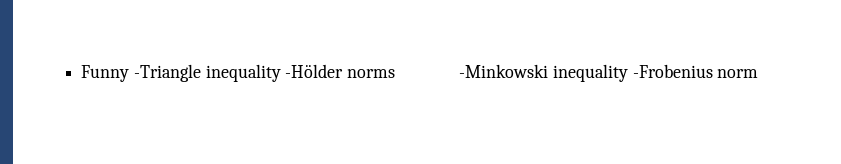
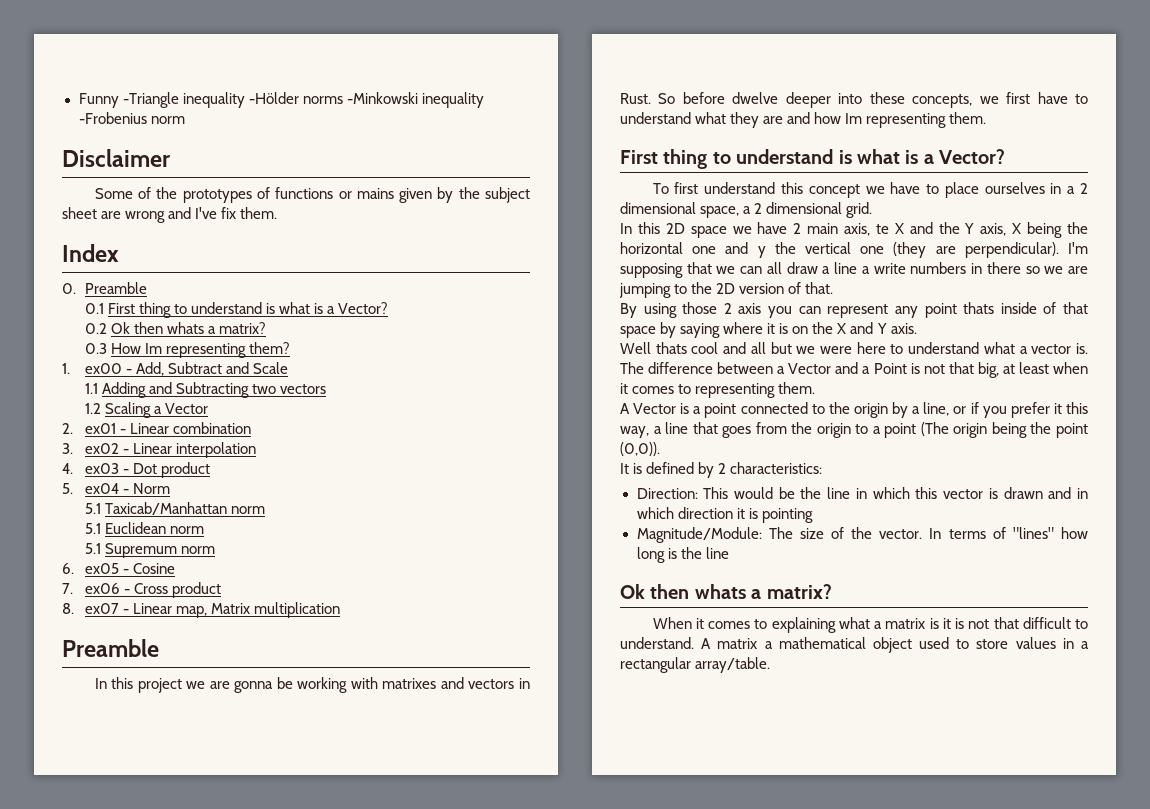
+ Disclaimer
+ Some of the prototypes of functions or mains given by the subject sheet are wrong and I've fix them.
+ Index
+ 0. Preamble
+ 0.1 First thing to understand is what is a Vector?
+ 0.2 Ok then whats a matrix?
+ 0.3 How Im representing them?
+ 1. ex00 - Add, Subtract and Scale
+ 1.1 Adding and Subtracting two vectors
+ 1.2 Scaling a Vector
+ 2. ex01 - Linear combination
+ 3. ex02 - Linear interpolation
+ 4. ex03 - Dot product
+ 5. ex04 - Norm
+ 5.1 Taxicab/Manhattan norm
+ 5.1 Euclidean norm
+ 5.1 Supremum norm
+ 6. ex05 - Cosine
+ 7. ex06 - Cross product
+ 8. ex07 - Linear map, Matrix multiplication
+ Preamble
+ In this project we are gonna be working with matrixes and vectors in Rust. So before dwelve deeper into these concepts, we first have to understand what they are and how Im representing them.
+ First thing to understand is what is a Vector?
+ To first understand this concept we have to place ourselves in a 2 dimensional space, a 2 dimensional grid.
+ In this 2D space we have 2 main axis, te X and the Y axis, X being the horizontal one and y the vertical one (they are perpendicular). I'm supposing that we can all draw a line a write numbers in there so we are jumping to the 2D version of that.
+ By using those 2 axis you can represent any point thats inside of that space by saying where it is on the X and Y axis.
+ Well thats cool and all but we were here to understand what a vector is. The difference between a Vector and a Point is not that big, at least when it comes to representing them.
+ A Vector is a point connected to the origin by a line, or if you prefer it this way, a line that goes from the origin to a point (The origin being the point (0,0)).
+ It is defined by 2 characteristics:
+ Direction: This would be the line in which this vector is drawn and in which direction it is pointing
+ Magnitude/Module: The size of the vector. In terms of "lines" how long is the line
+ Ok then whats a matrix?
+ When it comes to explaining what a matrix is it is not that difficult to understand. A matrix a mathematical object used to store values in a rectangular array/table.

